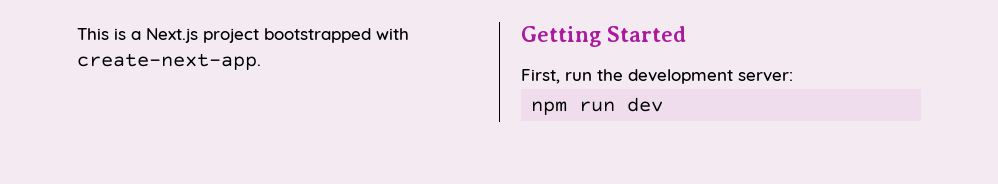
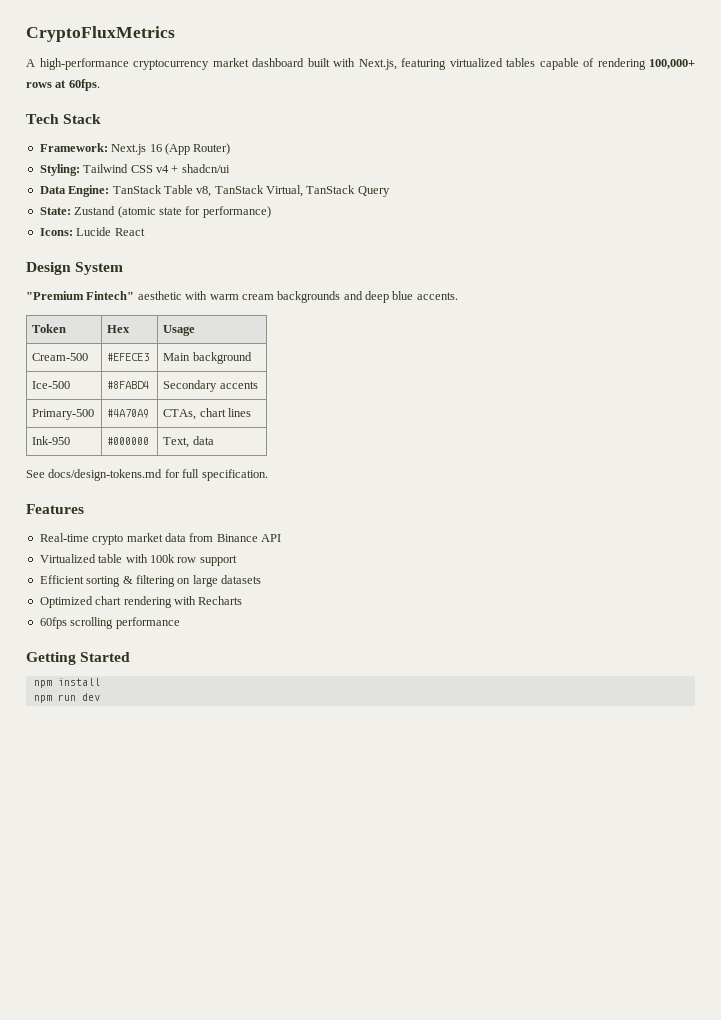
- This is a Next.js project bootstrapped with create-next-app.
+ CryptoFluxMetrics
+ A high-performance cryptocurrency market dashboard built with Next.js, featuring virtualized tables capable of rendering 100,000+ rows at 60fps.
+ Tech Stack
+ Framework: Next.js 16 (App Router)
+ Styling: Tailwind CSS v4 + shadcn/ui
+ Data Engine: TanStack Table v8, TanStack Virtual, TanStack Query
+ State: Zustand (atomic state for performance)
+ Icons: Lucide React
+ Design System
+ "Premium Fintech" aesthetic with warm cream backgrounds and deep blue accents.
+ Token | Hex | Usage
+ Cream-500 | #EFECE3 | Main background
+ Ice-500 | #8FABD4 | Secondary accents
+ Primary-500 | #4A70A9 | CTAs, chart lines
+ Ink-950 | #000000 | Text, data
+ See docs/design-tokens.md for full specification.
+ Features
+ Real-time crypto market data from Binance API
+ Virtualized table with 100k row support
+ Efficient sorting & filtering on large datasets
+ Optimized chart rendering with Recharts
+ 60fps scrolling performance
  Getting Started
- First, run the development server:
+ npm install

